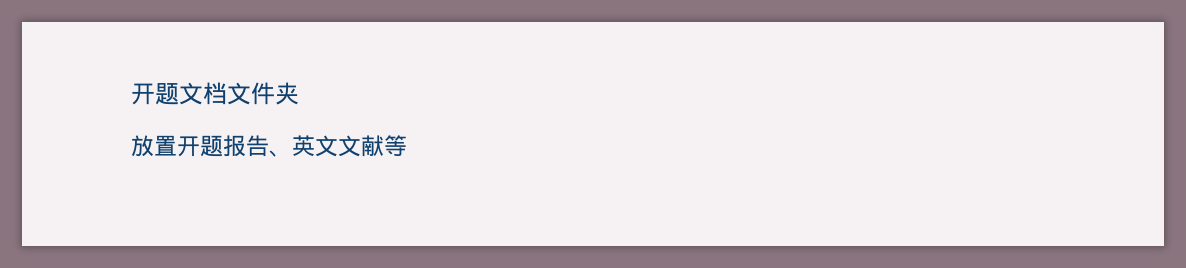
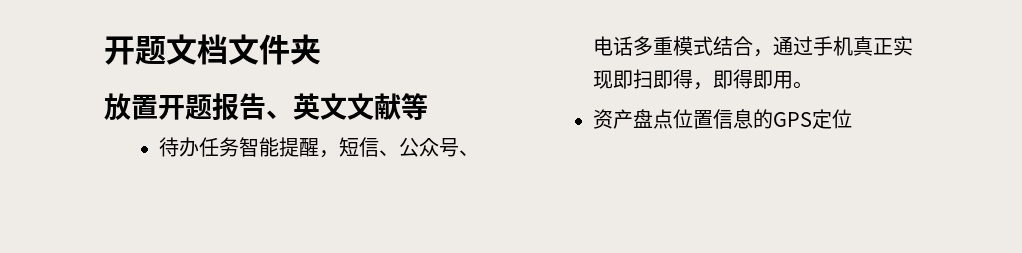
+ 待办任务智能提醒，短信、公众号、电话多重模式结合，通过手机真正实现即扫即得，即得即用。
+ 资产盘点位置信息的GPS定位

